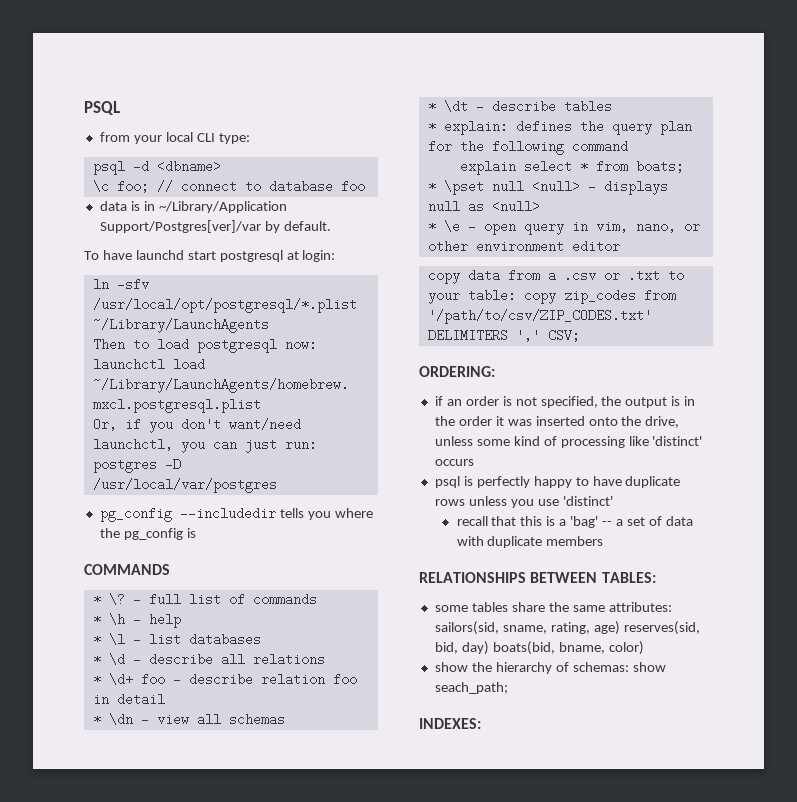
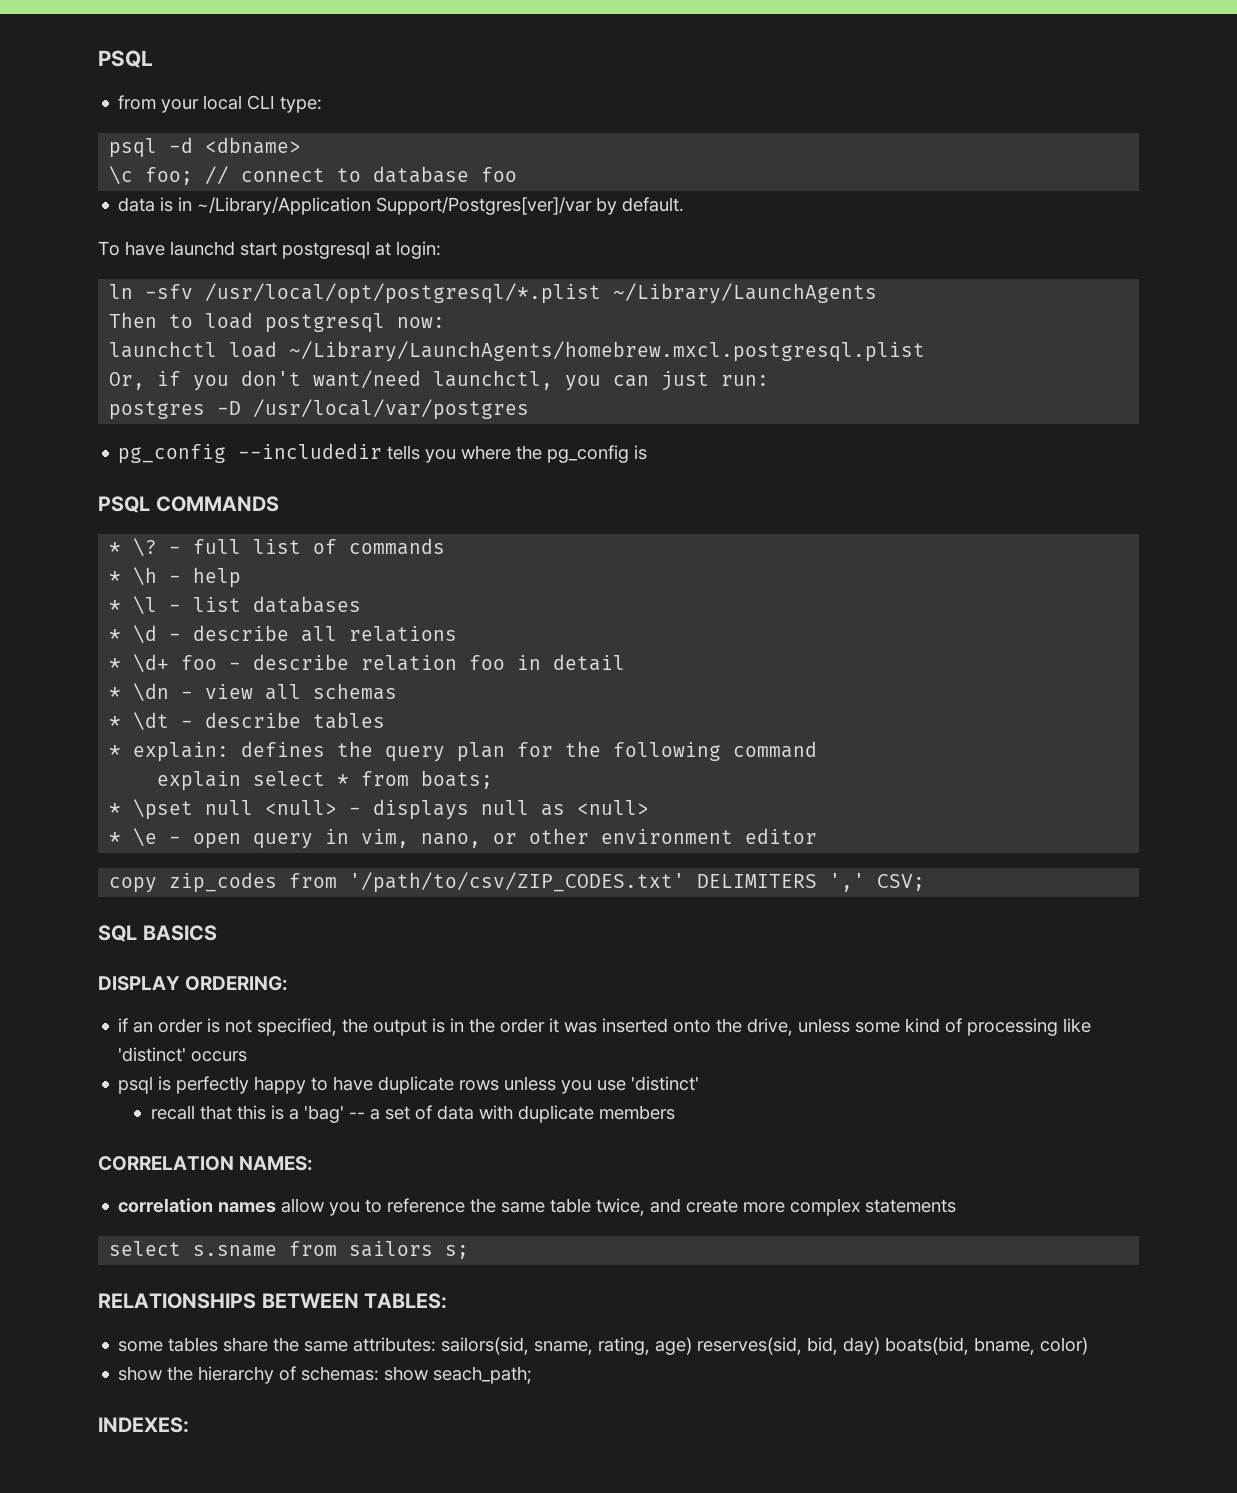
- COMMANDS
+ PSQL COMMANDS
- copy data from a .csv or .txt to your table: copy zip_codes from '/path/to/csv/ZIP_CODES.txt' DELIMITERS ',' CSV;
+ copy zip_codes from '/path/to/csv/ZIP_CODES.txt' DELIMITERS ',' CSV;
- ORDERING:
+ SQL BASICS
+ DISPLAY ORDERING:
+ CORRELATION NAMES:
+ correlation names allow you to reference the same table twice, and create more complex statements
+ select s.sname from sailors s;

